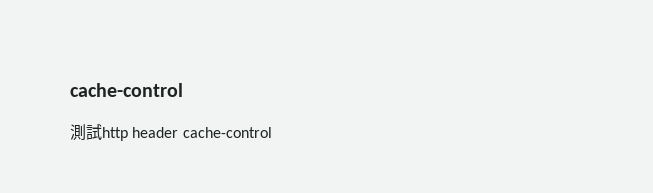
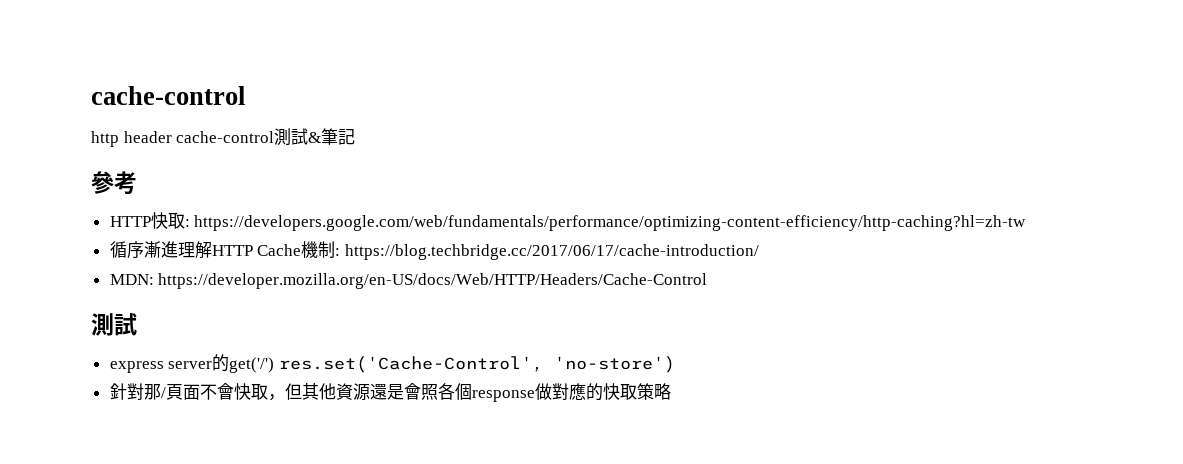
- 測試http header cache-control
+ http header cache-control測試&筆記
+ 參考
+ HTTP快取: https://developers.google.com/web/fundamentals/performance/optimizing-content-efficiency/http-caching?hl=zh-tw
+ 循序漸進理解HTTP Cache機制: https://blog.techbridge.cc/2017/06/17/cache-introduction/
+ MDN: https://developer.mozilla.org/en-US/docs/Web/HTTP/Headers/Cache-Control
+ 測試
+ express server的get('/') res.set('Cache-Control', 'no-store')
+ 針對那/頁面不會快取，但其他資源還是會照各個response做對應的快取策略

